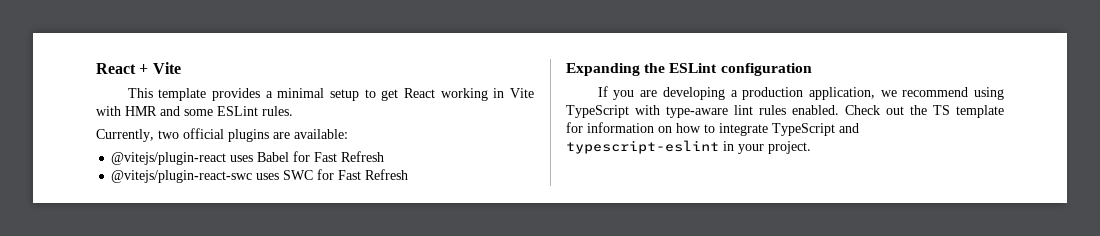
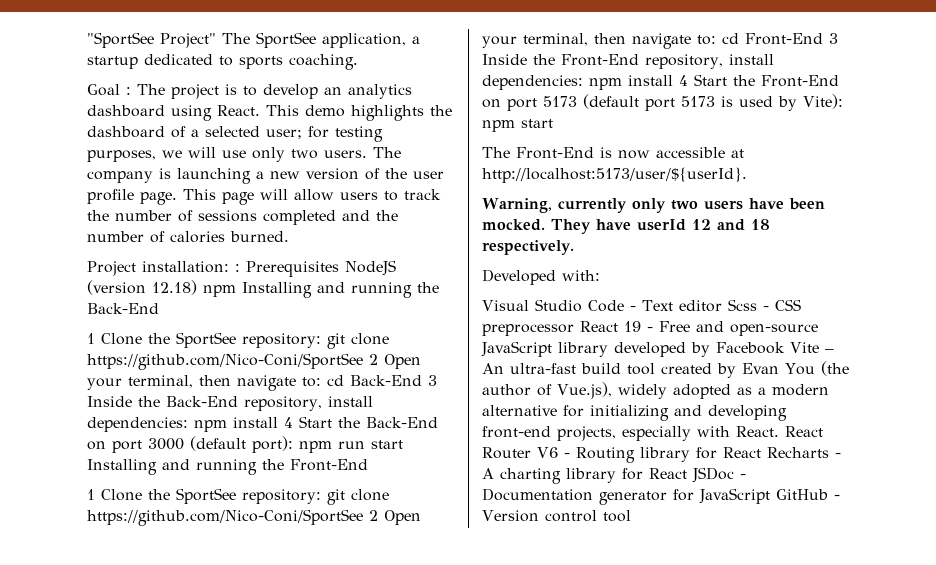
- React + Vite
- This template provides a minimal setup to get React working in Vite with HMR and some ESLint rules.
- Currently, two official plugins are available:
- @vitejs/plugin-react uses Babel for Fast Refresh
- @vitejs/plugin-react-swc uses SWC for Fast Refresh
- Expanding the ESLint configuration
- If you are developing a production application, we recommend using TypeScript with type-aware lint rules enabled. Check out the TS template for information on how to integrate TypeScript and typescript-eslint in your project.
+ "SportSee Project" The SportSee application, a startup dedicated to sports coaching.
+ Goal : The project is to develop an analytics dashboard using React. This demo highlights the dashboard of a selected user; for testing purposes, we will use only two users. The company is launching a new version of the user profile page. This page will allow users to track the number of sessions completed and the number of calories burned.
+ Project installation: : Prerequisites NodeJS (version 12.18) npm Installing and running the Back-End
+ 1 Clone the SportSee repository: git clone https://github.com/Nico-Coni/SportSee 2 Open your terminal, then navigate to: cd Back-End 3 Inside the Back-End repository, install dependencies: npm install 4 Start the Back-End on port 3000 (default port): npm run start Installing and running the Front-End
+ 1 Clone the SportSee repository: git clone https://github.com/Nico-Coni/SportSee 2 Open your terminal, then navigate to: cd Front-End 3 Inside the Front-End repository, install dependencies: npm install 4 Start the Front-End on port 5173 (default port 5173 is used by Vite): npm start
+ The Front-End is now accessible at http://localhost:5173/user/${userId}.
+ Warning, currently only two users have been mocked. They have userId 12 and 18 respectively.
+ Developed with:
+ Visual Studio Code - Text editor Scss - CSS preprocessor React 19 - Free and open-source JavaScript library developed by Facebook Vite – An ultra-fast build tool created by Evan You (the author of Vue.js), widely adopted as a modern alternative for initializing and developing front-end projects, especially with React. React Router V6 - Routing library for React Recharts - A charting library for React JSDoc - Documentation generator for JavaScript GitHub - Version control tool

